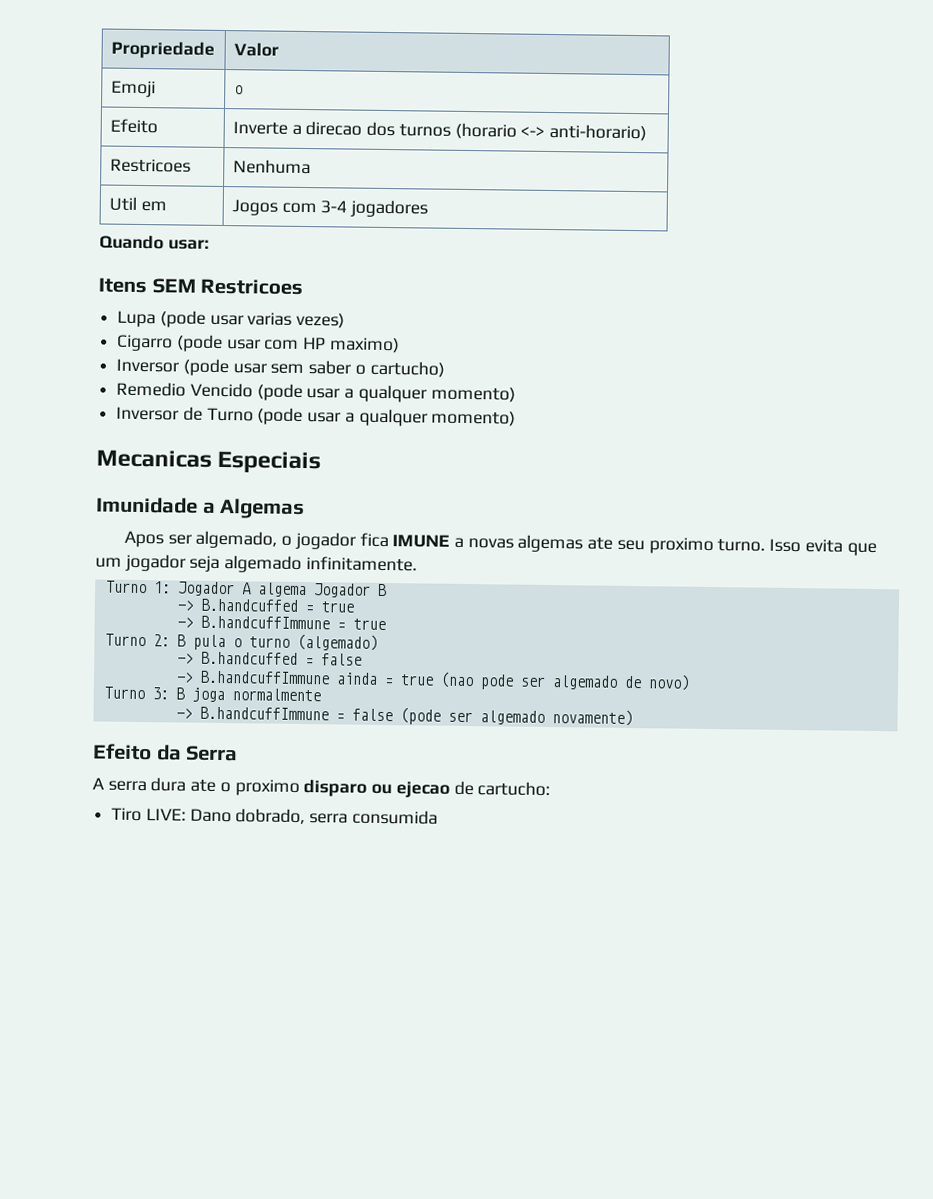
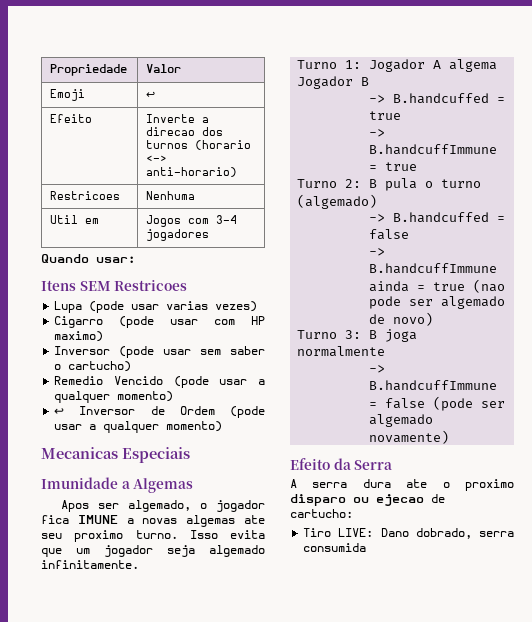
- Emoji | o
+ Emoji | ↩
- Inversor de Turno (pode usar a qualquer momento)
+ ↩ Inversor de Ordem (pode usar a qualquer momento)

